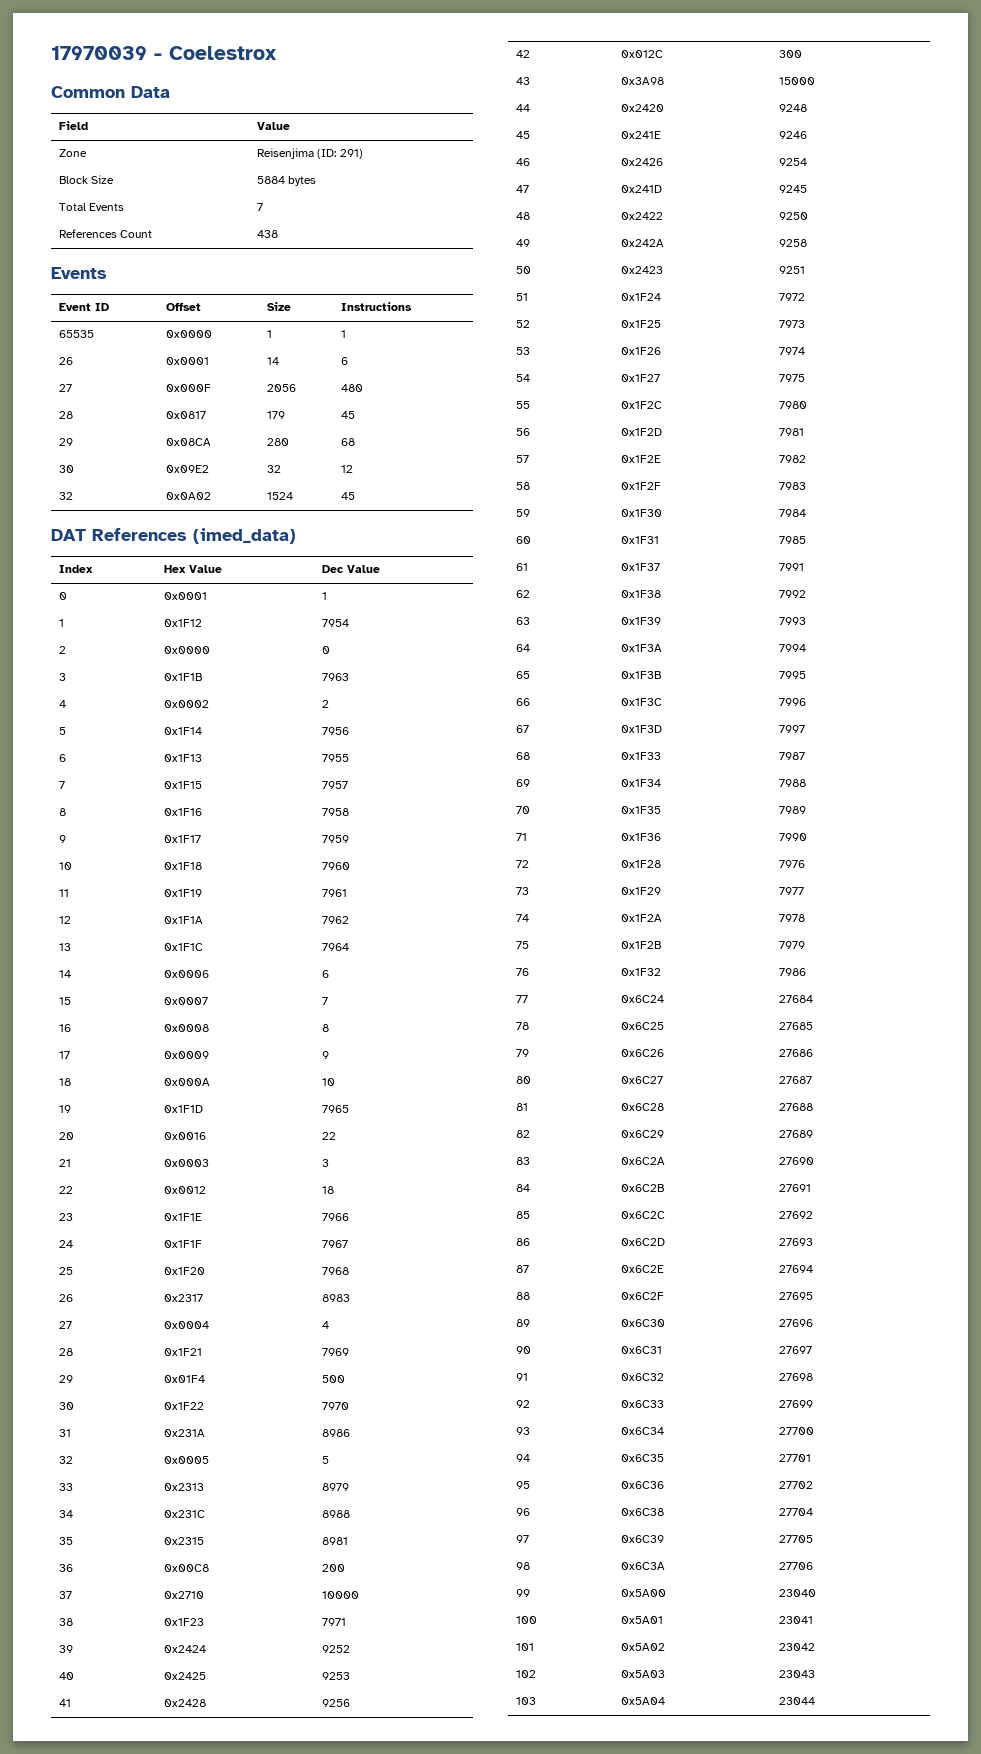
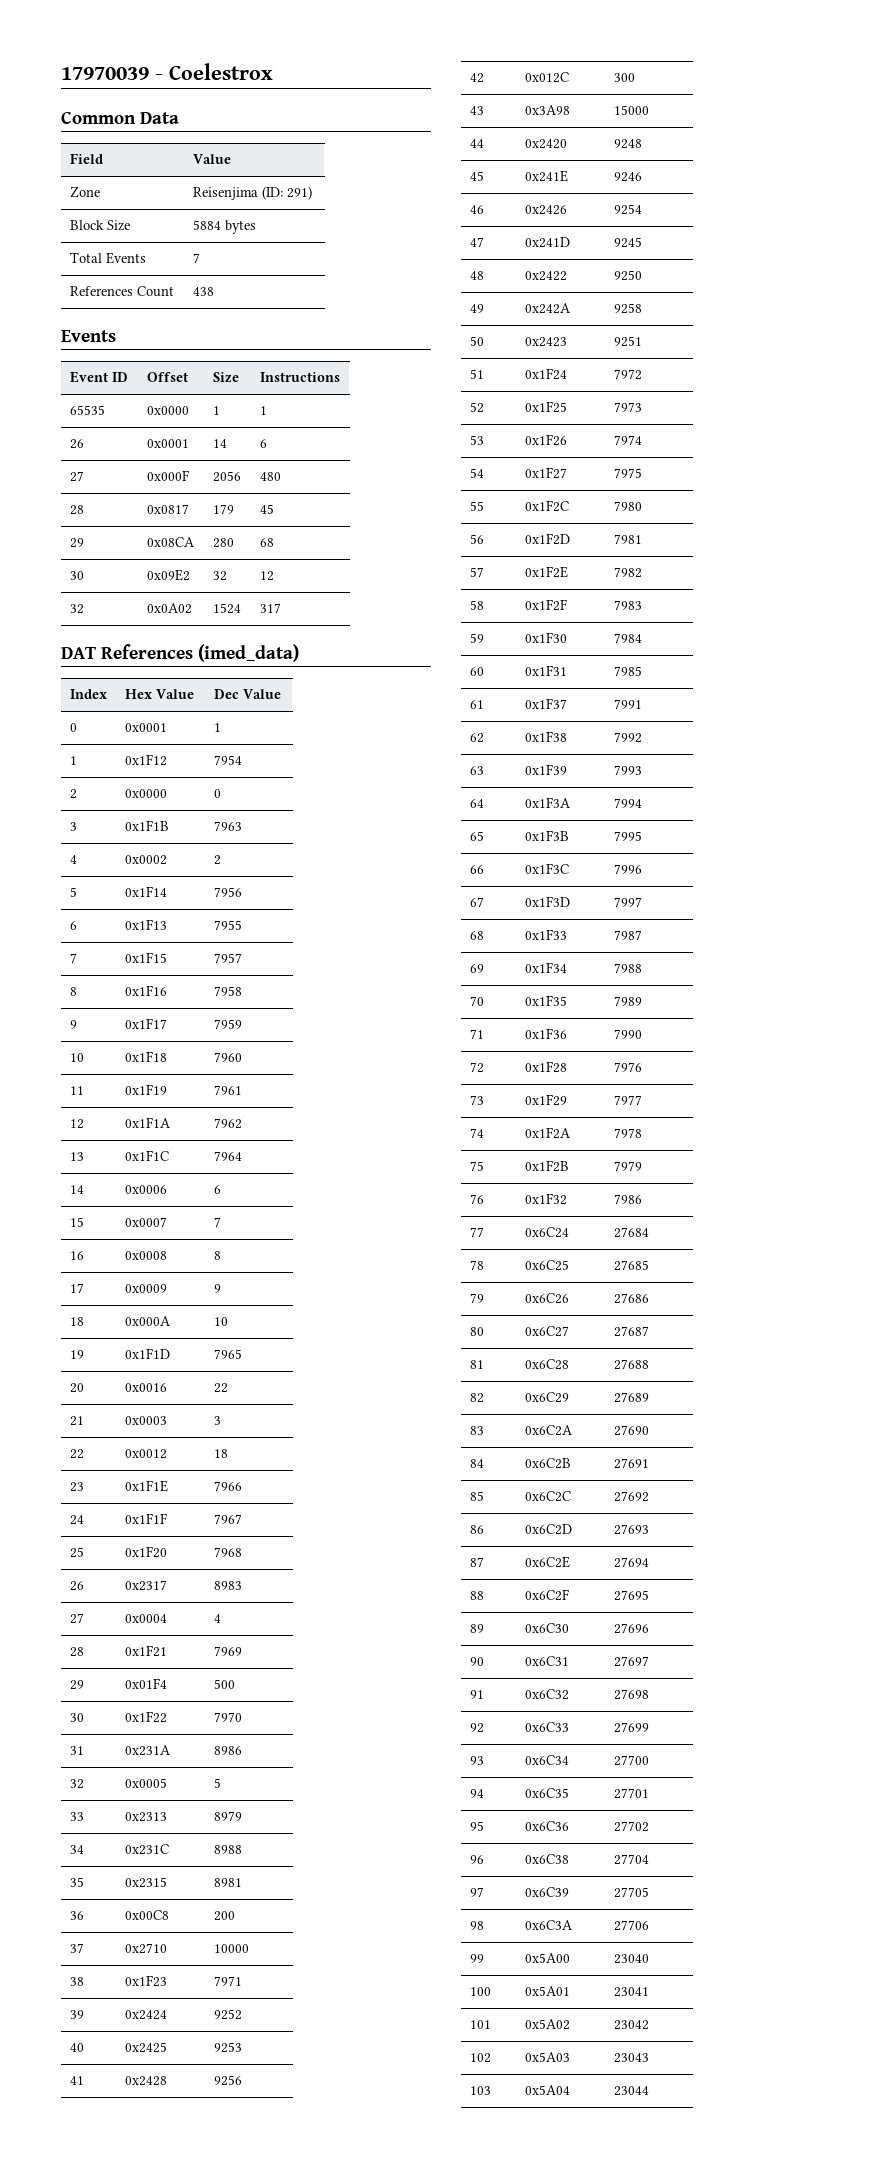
- 32 | 0x0A02 | 1524 | 45
+ 32 | 0x0A02 | 1524 | 317

